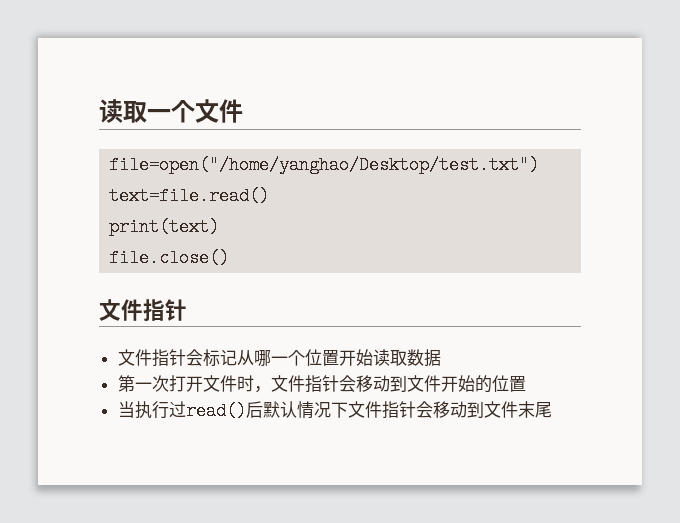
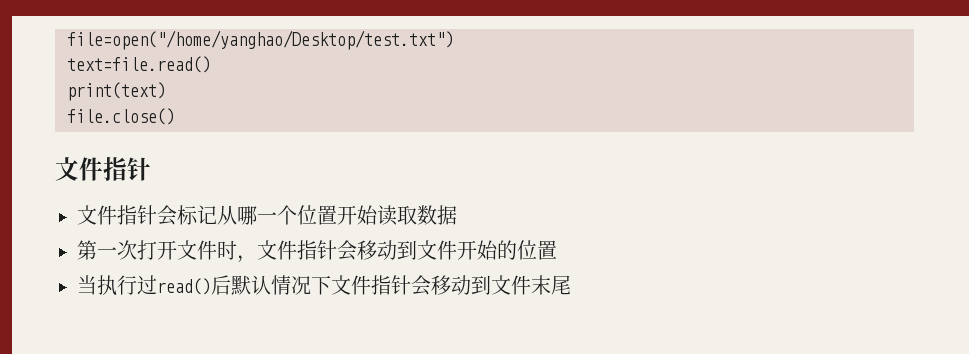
- 读取一个文件

